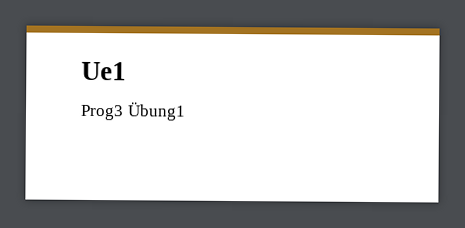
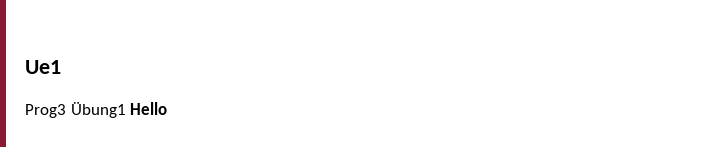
- Prog3 Übung1
+ Prog3 Übung1 Hello

